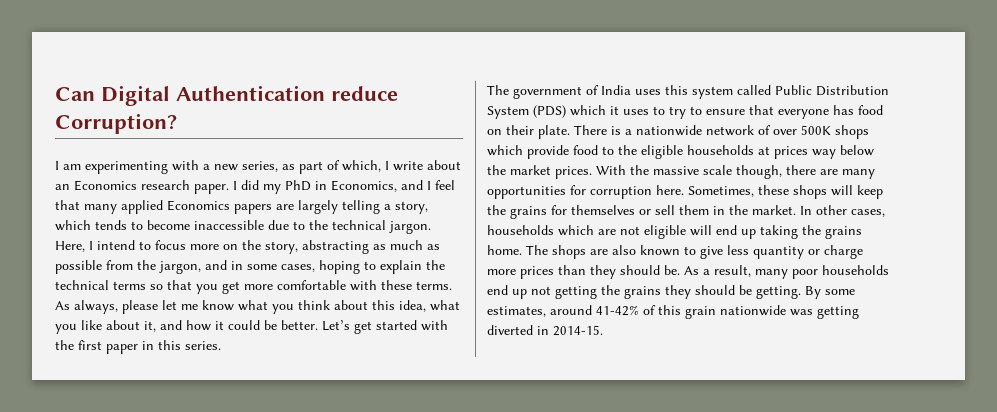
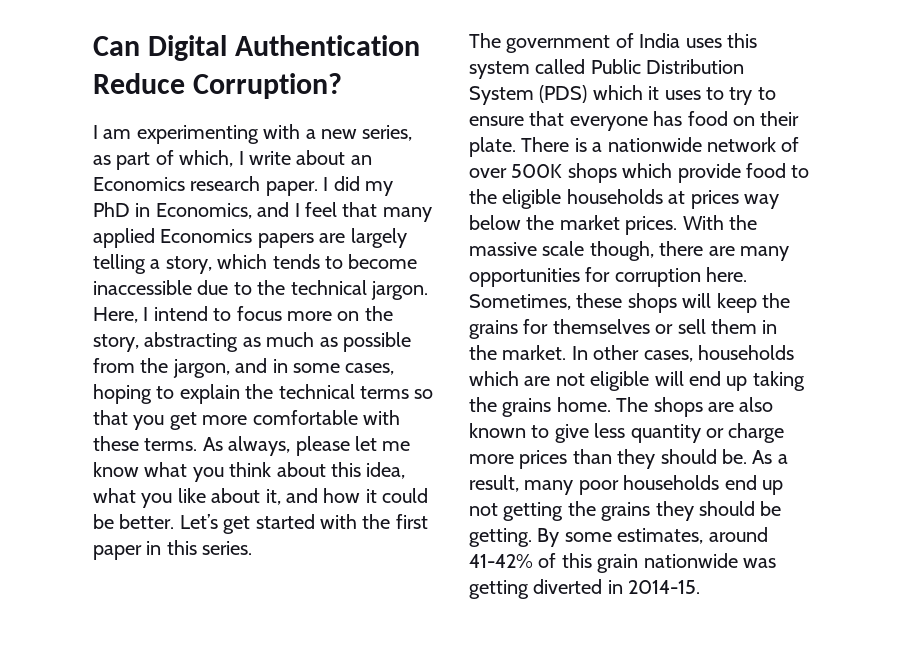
- Can Digital Authentication reduce Corruption?
+ Can Digital Authentication Reduce Corruption?

